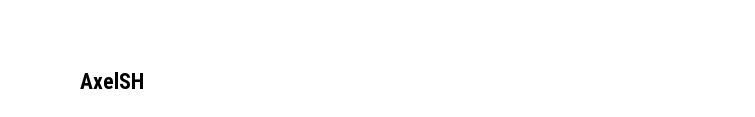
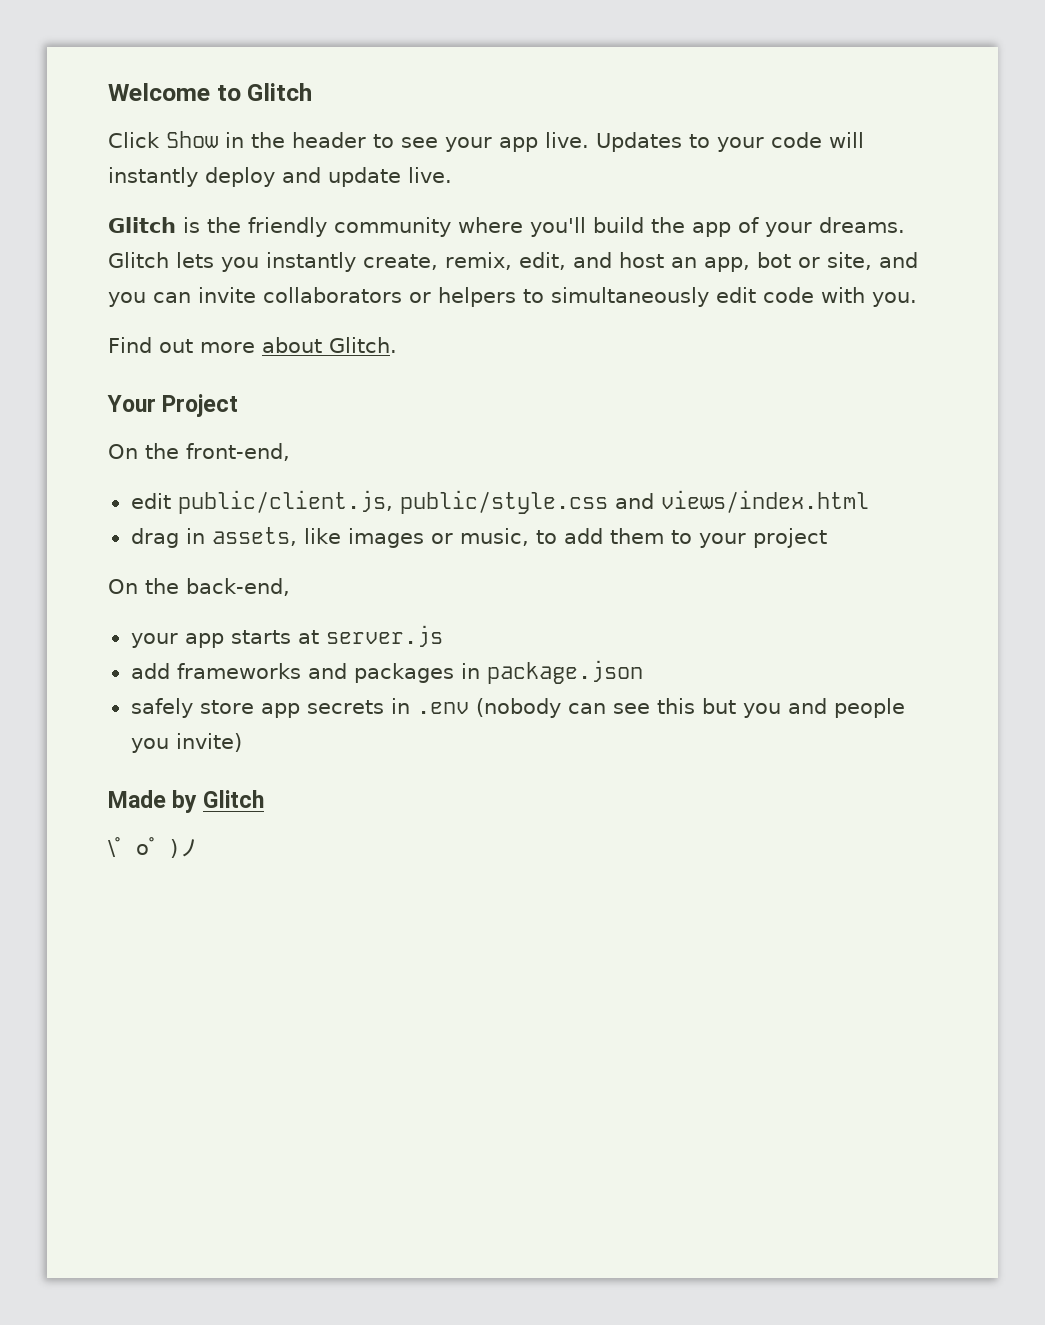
- AxelSH
+ Welcome to Glitch
+ Click Show in the header to see your app live. Updates to your code will instantly deploy and update live.
+ Glitch is the friendly community where you'll build the app of your dreams. Glitch lets you instantly create, remix, edit, and host an app, bot or site, and you can invite collaborators or helpers to simultaneously edit code with you.
+ Find out more about Glitch.
+ Your Project
+ On the front-end,
+ edit public/client.js, public/style.css and views/index.html
+ drag in assets, like images or music, to add them to your project
+ On the back-end,
+ your app starts at server.js
+ add frameworks and packages in package.json
+ safely store app secrets in .env (nobody can see this but you and people you invite)
+ Made by Glitch
+ \゜o゜)ノ

